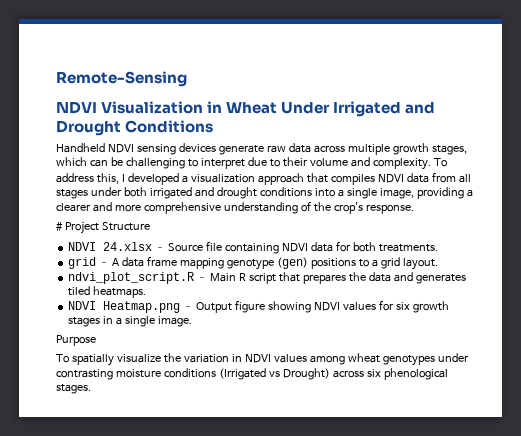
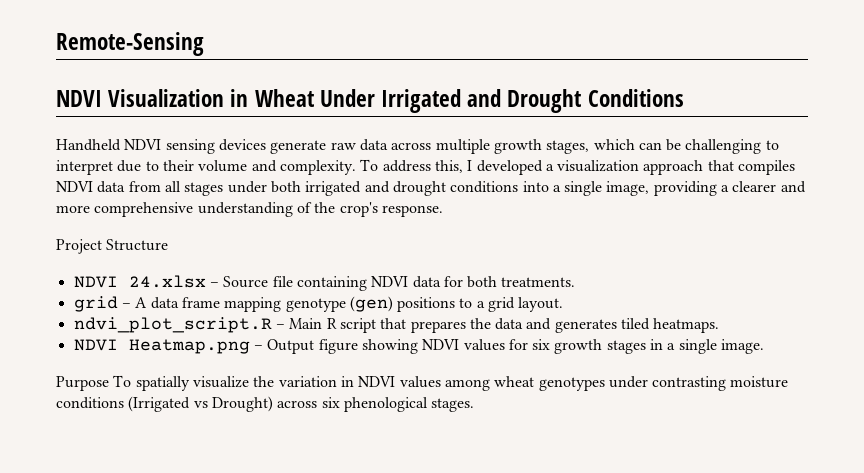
- # Project Structure
+ Project Structure
- Purpose
- To spatially visualize the variation in NDVI values among wheat genotypes under contrasting moisture conditions (Irrigated vs Drought) across six phenological stages.
+ Purpose To spatially visualize the variation in NDVI values among wheat genotypes under contrasting moisture conditions (Irrigated vs Drought) across six phenological stages.

